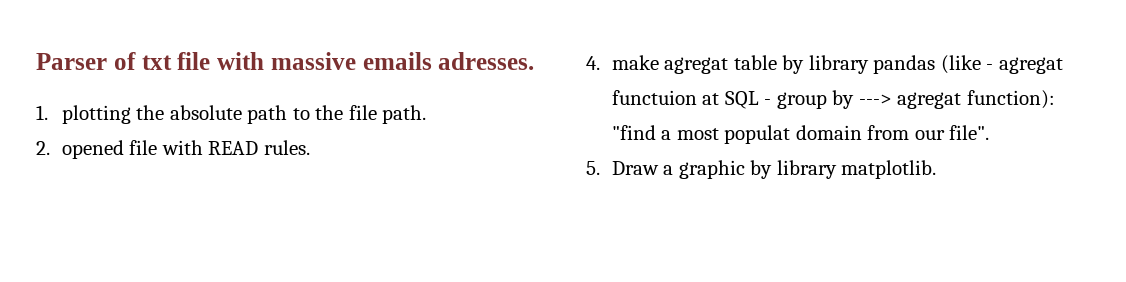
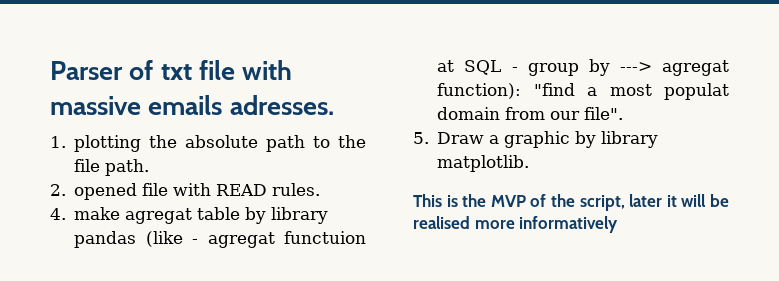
+ This is the MVP of the script, later it will be realised more informatively

